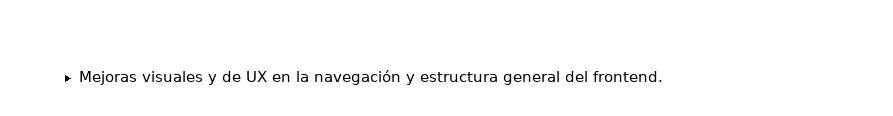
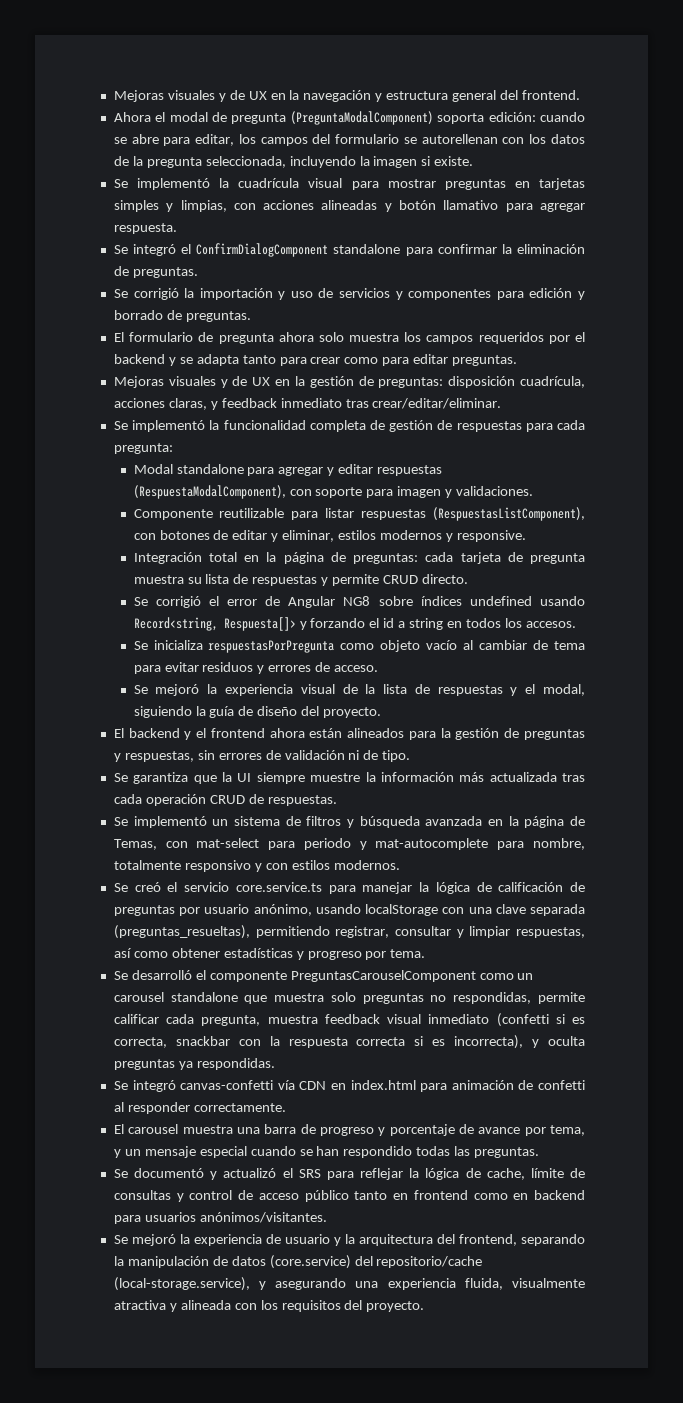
+ Ahora el modal de pregunta (PreguntaModalComponent) soporta edición: cuando se abre para editar, los campos del formulario se autorellenan con los datos de la pregunta seleccionada, incluyendo la imagen si existe.
+ Se implementó la cuadrícula visual para mostrar preguntas en tarjetas simples y limpias, con acciones alineadas y botón llamativo para agregar respuesta.
+ Se integró el ConfirmDialogComponent standalone para confirmar la eliminación de preguntas.
+ Se corrigió la importación y uso de servicios y componentes para edición y borrado de preguntas.
+ El formulario de pregunta ahora solo muestra los campos requeridos por el backend y se adapta tanto para crear como para editar preguntas.
+ Mejoras visuales y de UX en la gestión de preguntas: disposición cuadrícula, acciones claras, y feedback inmediato tras crear/editar/eliminar.
+ Se implementó la funcionalidad completa de gestión de respuestas para cada pregunta:
+ Modal standalone para agregar y editar respuestas (RespuestaModalComponent), con soporte para imagen y validaciones.
+ Componente reutilizable para listar respuestas (RespuestasListComponent), con botones de editar y eliminar, estilos modernos y responsive.
+ Integración total en la página de preguntas: cada tarjeta de pregunta muestra su lista de respuestas y permite CRUD directo.
+ Se corrigió el error de Angular NG8 sobre índices undefined usando Record<string, Respuesta[]> y forzando el id a string en todos los accesos.
+ Se inicializa respuestasPorPregunta como objeto vacío al cambiar de tema para evitar residuos y errores de acceso.
+ Se mejoró la experiencia visual de la lista de respuestas y el modal, siguiendo la guía de diseño del proyecto.
+ El backend y el frontend ahora están alineados para la gestión de preguntas y respuestas, sin errores de validación ni de tipo.
+ Se garantiza que la UI siempre muestre la información más actualizada tras cada operación CRUD de respuestas.
+ Se implementó un sistema de filtros y búsqueda avanzada en la página de Temas, con mat-select para periodo y mat-autocomplete para nombre, totalmente responsivo y con estilos modernos.
+ Se creó el servicio core.service.ts para manejar la lógica de calificación de preguntas por usuario anónimo, usando localStorage con una clave separada (preguntas_resueltas), permitiendo registrar, consultar y limpiar respuestas, así como obtener estadísticas y progreso por tema.
+ Se desarrolló el componente PreguntasCarouselComponent como un carousel standalone que muestra solo preguntas no respondidas, permite calificar cada pregunta, muestra feedback visual inmediato (confetti si es correcta, snackbar con la respuesta correcta si es incorrecta), y oculta preguntas ya respondidas.
+ Se integró canvas-confetti vía CDN en index.html para animación de confetti al responder correctamente.
+ El carousel muestra una barra de progreso y porcentaje de avance por tema, y un mensaje especial cuando se han respondido todas las preguntas.
+ Se documentó y actualizó el SRS para reflejar la lógica de cache, límite de consultas y control de acceso público tanto en frontend como en backend para usuarios anónimos/visitantes.
+ Se mejoró la experiencia de usuario y la arquitectura del frontend, separando la manipulación de datos (core.service) del repositorio/cache (local-storage.service), y asegurando una experiencia fluida, visualmente atractiva y alineada con los requisitos del proyecto.

